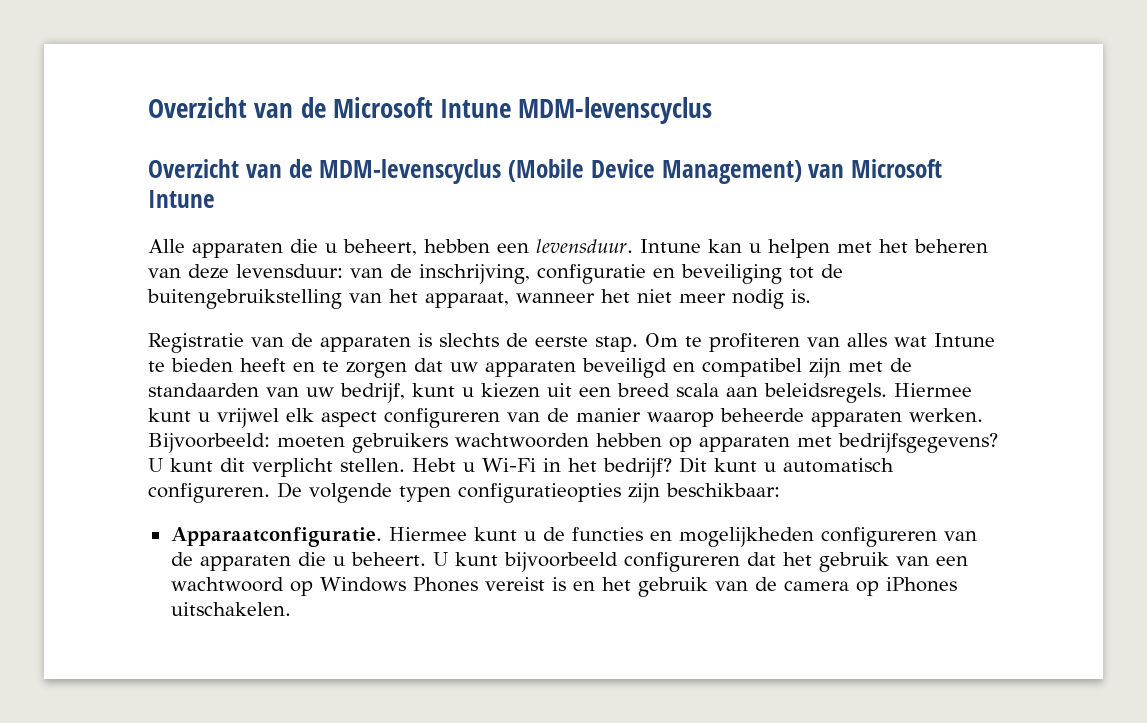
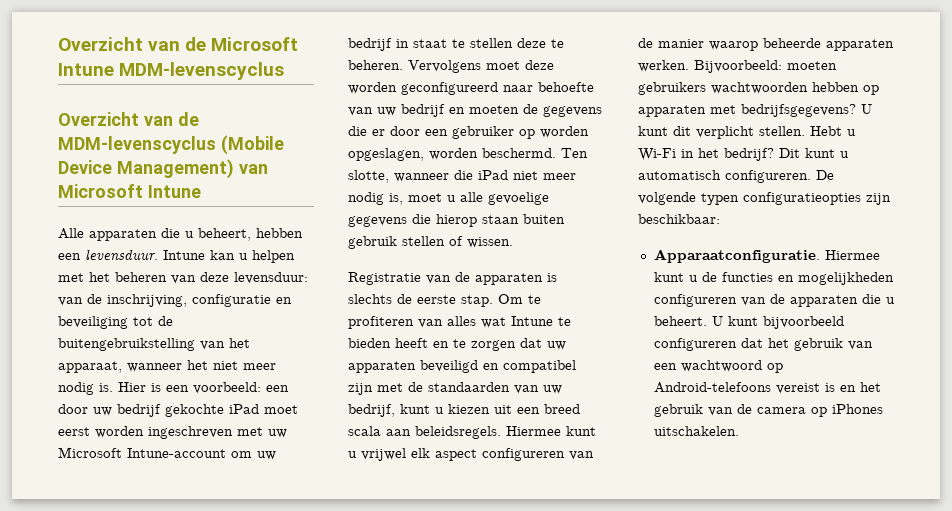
+ Hier is een voorbeeld: een door uw bedrijf gekochte iPad moet eerst worden ingeschreven met uw Microsoft Intune-account om uw bedrijf in staat te stellen deze te beheren. Vervolgens moet deze worden geconfigureerd naar behoefte van uw bedrijf en moeten de gegevens die er door een gebruiker op worden opgeslagen, worden beschermd. Ten slotte, wanneer die iPad niet meer nodig is, moet u alle gevoelige gegevens die hierop staan buiten gebruik stellen of wissen.
- U kunt bijvoorbeeld configureren dat het gebruik van een wachtwoord op Windows Phones vereist is en het gebruik van de camera op iPhones uitschakelen.
+ U kunt bijvoorbeeld configureren dat het gebruik van een wachtwoord op Android-telefoons vereist is en het gebruik van de camera op iPhones uitschakelen.

